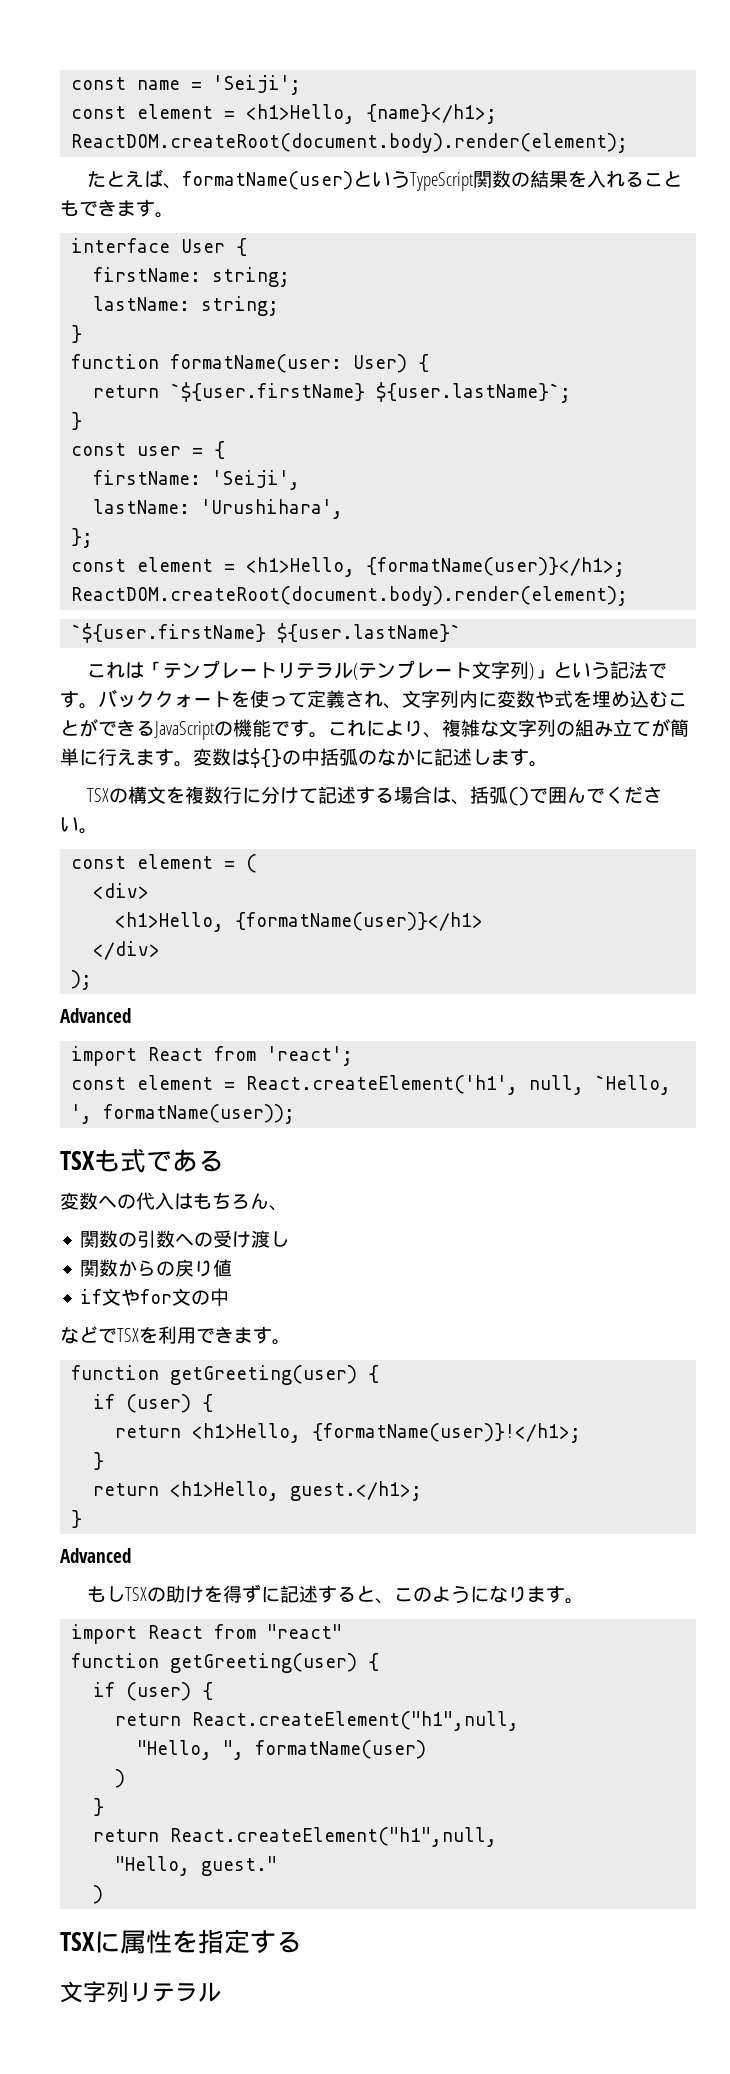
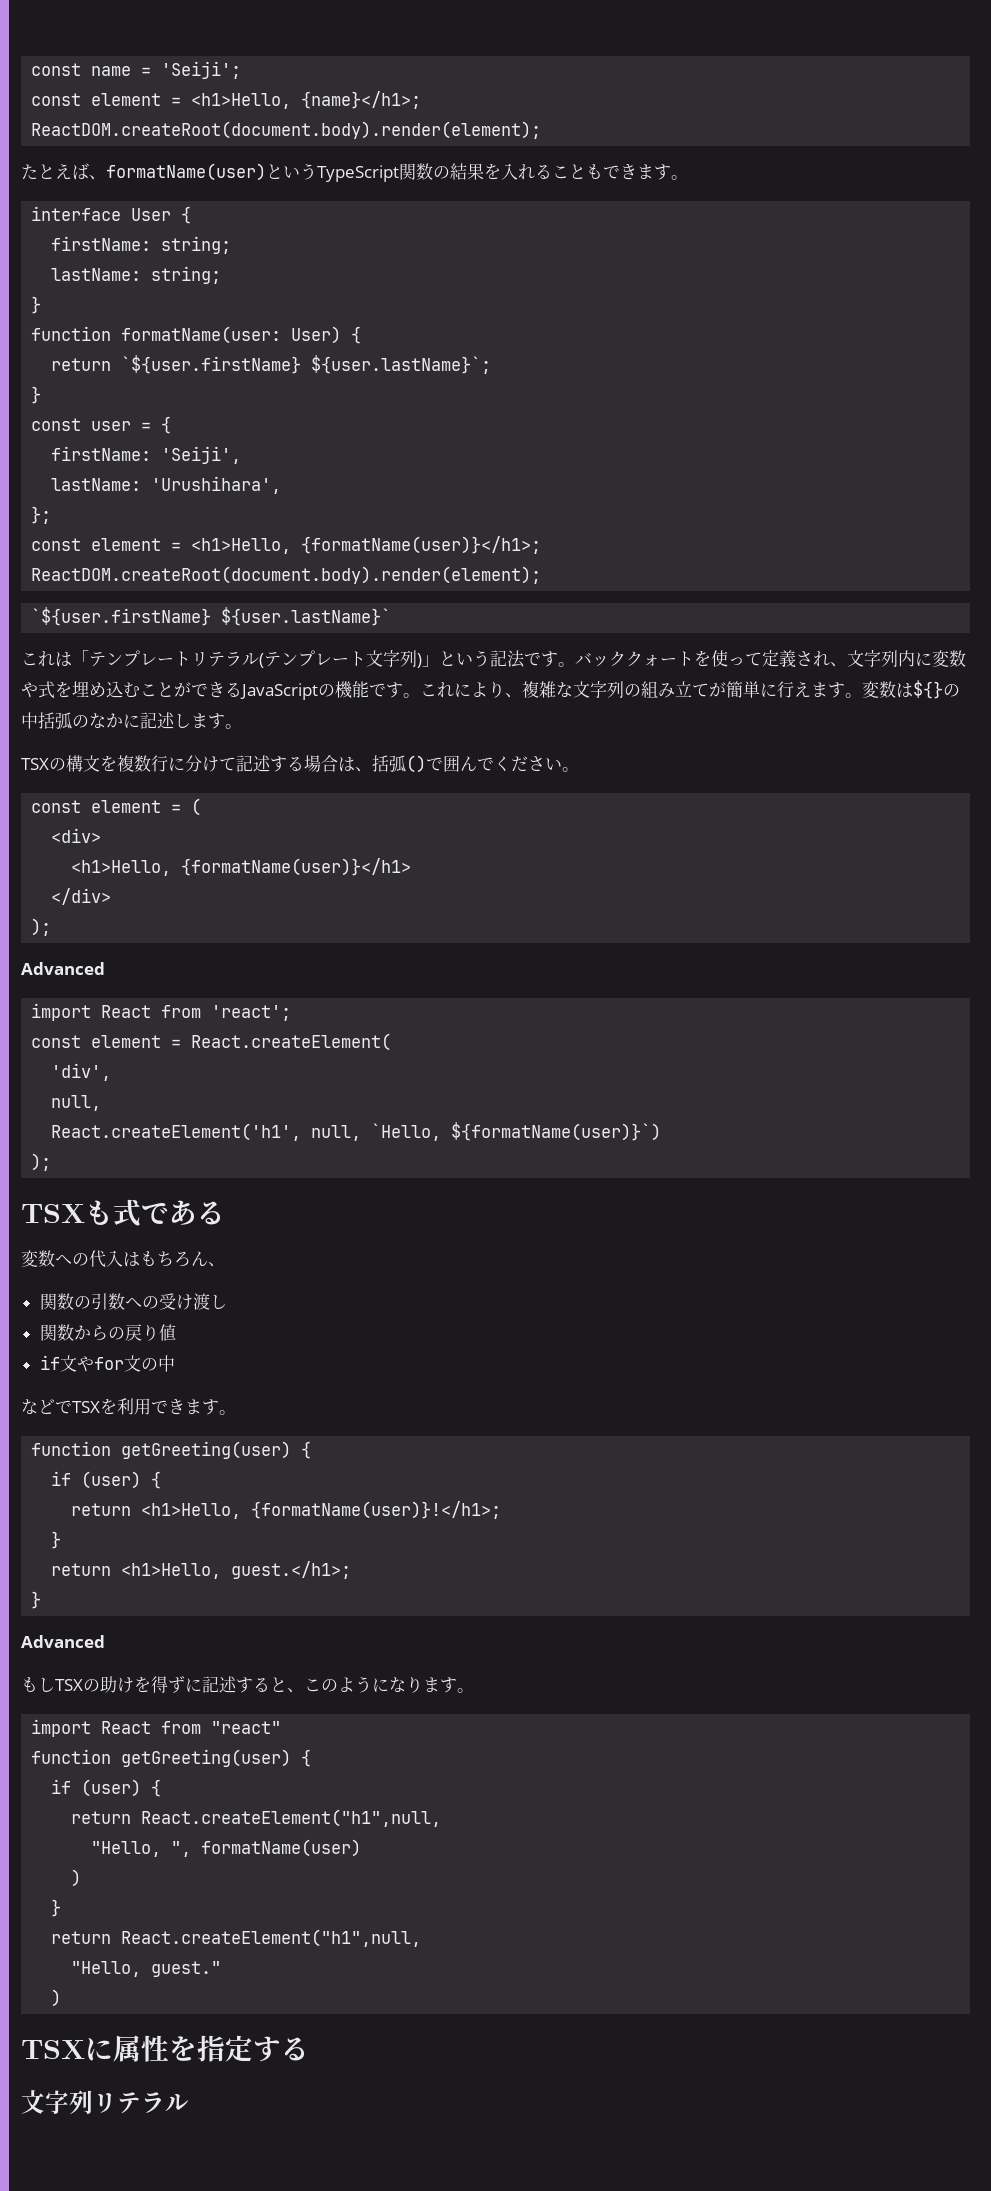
- const element = React.createElement('h1', null, `Hello, ', formatName(user));
+ const element = React.createElement(
+ 'div',
+ null,
+ React.createElement('h1', null, `Hello, ${formatName(user)}`)
+ );

